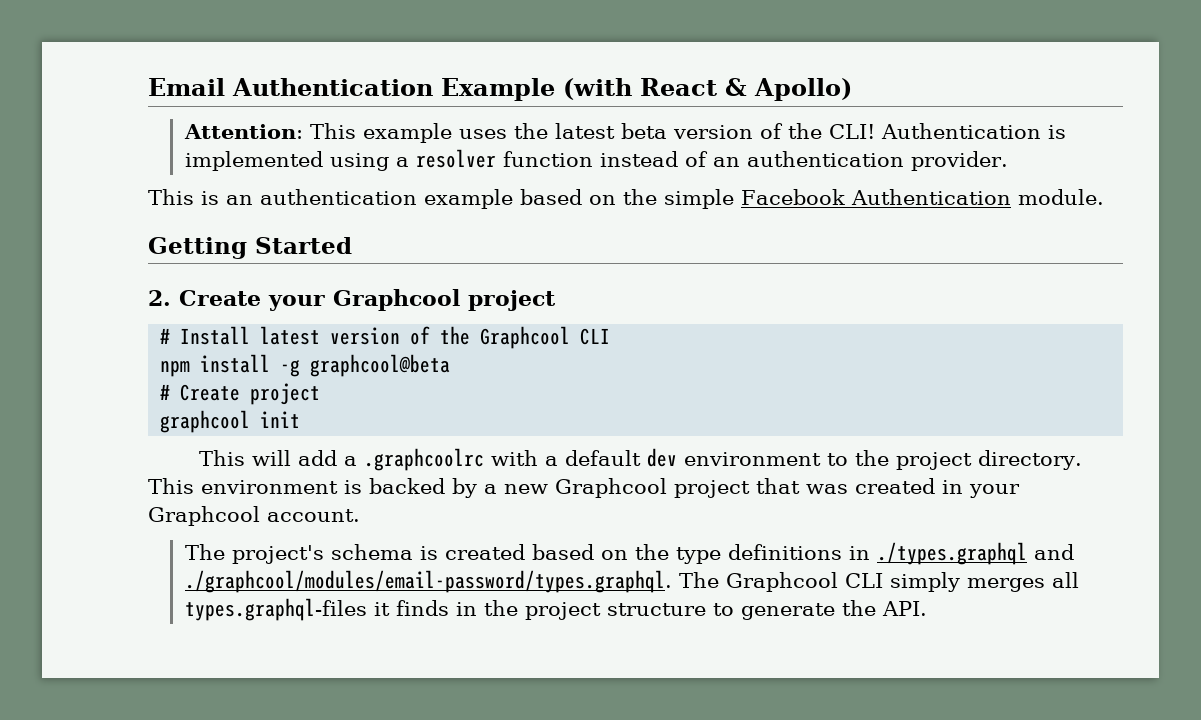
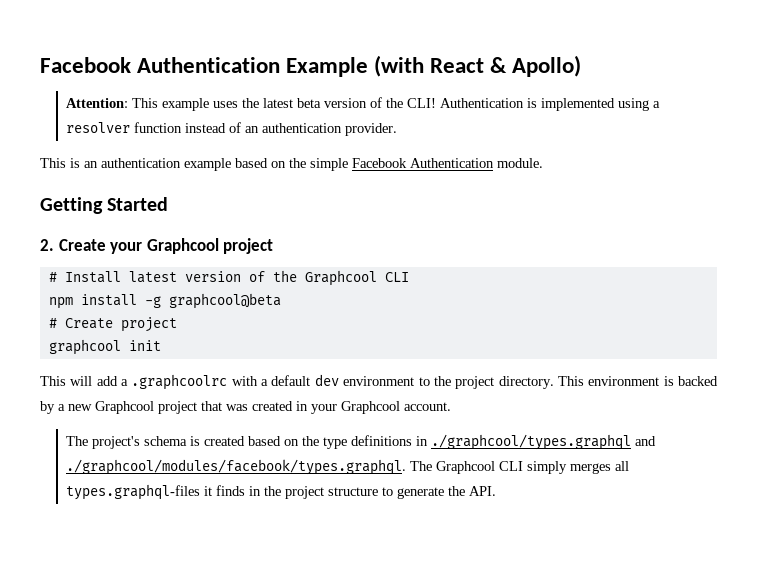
- Email Authentication Example (with React & Apollo)
+ Facebook Authentication Example (with React & Apollo)
- The project's schema is created based on the type definitions in ./types.graphql and ./graphcool/modules/email-password/types.graphql. The Graphcool CLI simply merges all types.graphql-files it finds in the project structure to generate the API.
+ The project's schema is created based on the type definitions in ./graphcool/types.graphql and ./graphcool/modules/facebook/types.graphql. The Graphcool CLI simply merges all types.graphql-files it finds in the project structure to generate the API.

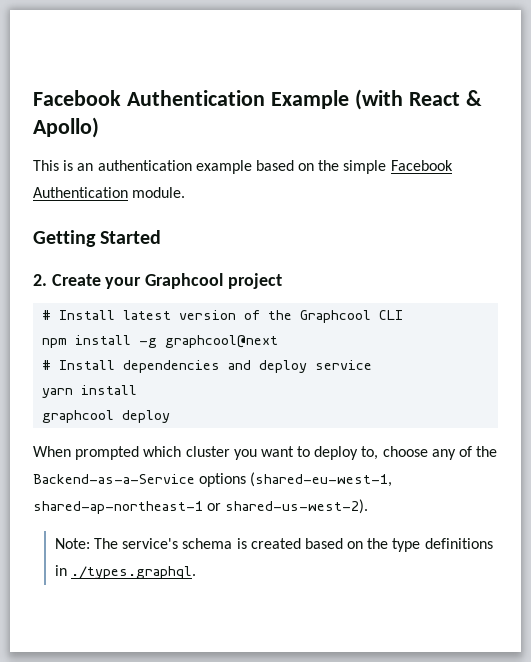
- Attention: This example uses the latest beta version of the CLI! Authentication is implemented using a resolver function instead of an authentication provider.
- npm install -g graphcool@beta
- # Create project
- graphcool init
- This will add a .graphcoolrc with a default dev environment to the project directory. This environment is backed by a new Graphcool project that was created in your Graphcool account.
- The project's schema is created based on the type definitions in ./graphcool/types.graphql and ./graphcool/modules/facebook/types.graphql. The Graphcool CLI simply merges all types.graphql-files it finds in the project structure to generate the API.
+ npm install -g graphcool@next
+ # Install dependencies and deploy service
+ yarn install
+ graphcool deploy
+ When prompted which cluster you want to deploy to, choose any of the Backend-as-a-Service options (shared-eu-west-1, shared-ap-northeast-1 or shared-us-west-2).
+ Note: The service's schema is created based on the type definitions in ./types.graphql.

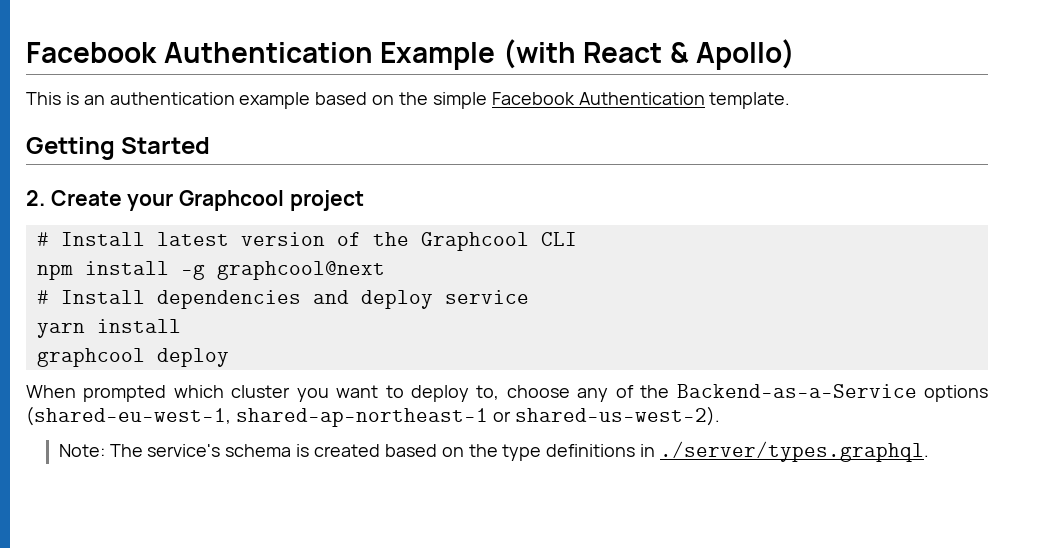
- This is an authentication example based on the simple Facebook Authentication module.
+ This is an authentication example based on the simple Facebook Authentication template.
- Note: The service's schema is created based on the type definitions in ./types.graphql.
+ Note: The service's schema is created based on the type definitions in ./server/types.graphql.

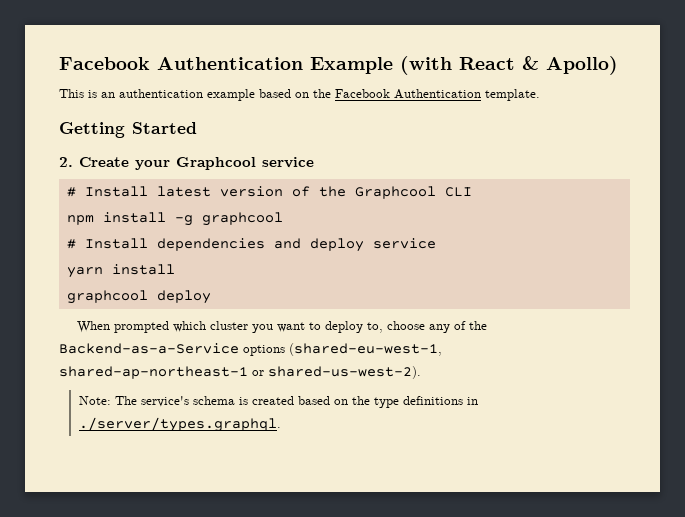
- This is an authentication example based on the simple Facebook Authentication template.
+ This is an authentication example based on the Facebook Authentication template.
- 2. Create your Graphcool project
+ 2. Create your Graphcool service
- npm install -g graphcool@next
+ npm install -g graphcool

